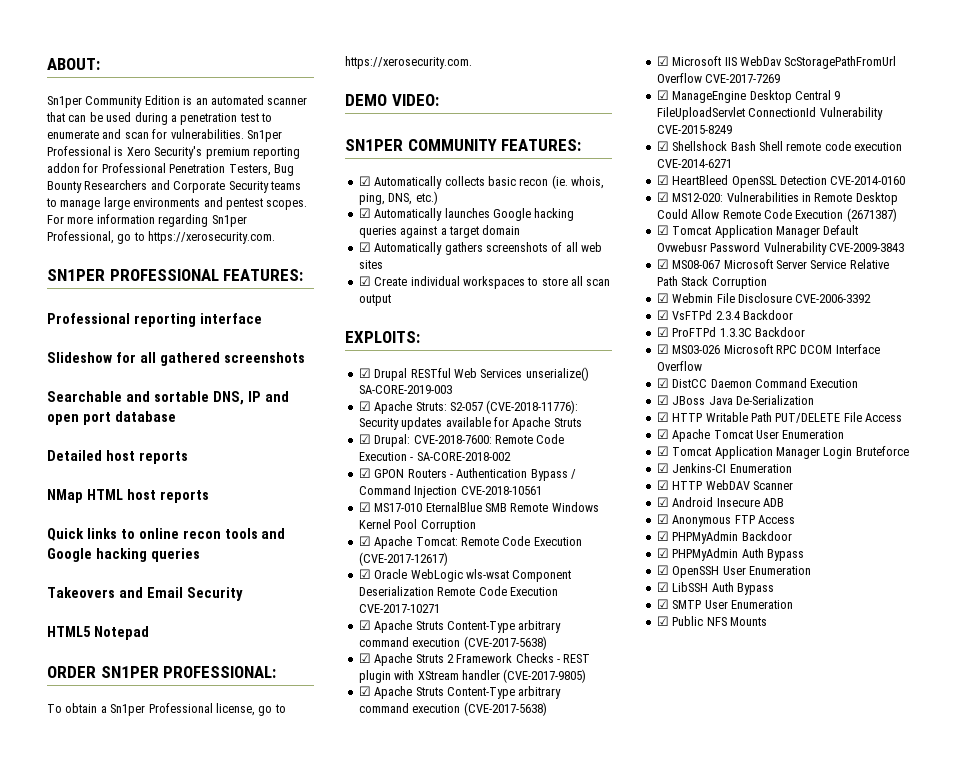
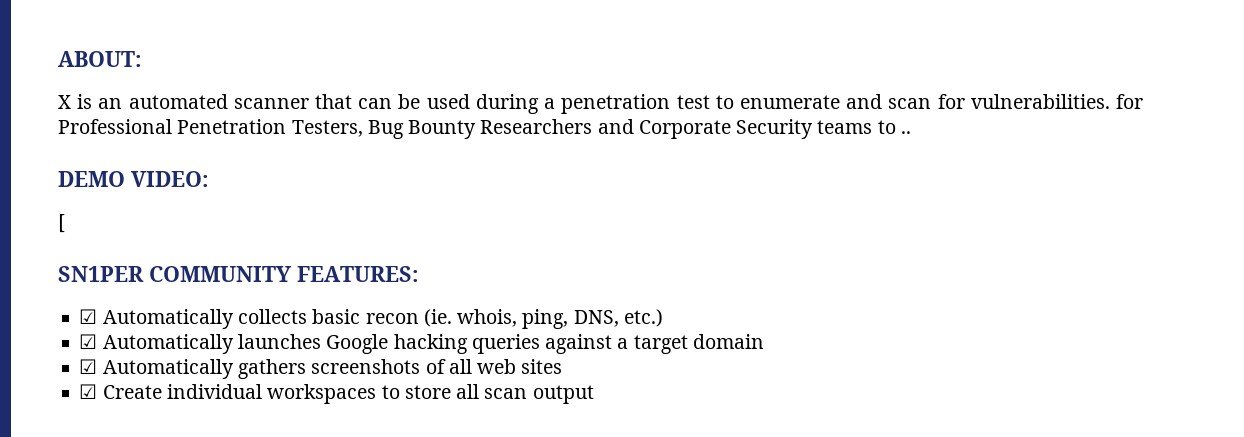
- Sn1per Community Edition is an automated scanner that can be used during a penetration test to enumerate and scan for vulnerabilities. Sn1per Professional is Xero Security's premium reporting addon for Professional Penetration Testers, Bug Bounty Researchers and Corporate Security teams to manage large environments and pentest scopes. For more information regarding Sn1per Professional, go to https://xerosecurity.com.
- SN1PER PROFESSIONAL FEATURES:
- Professional reporting interface
- Slideshow for all gathered screenshots
- Searchable and sortable DNS, IP and open port database
- Detailed host reports
- NMap HTML host reports
- Quick links to online recon tools and Google hacking queries
- Takeovers and Email Security
- HTML5 Notepad
- ORDER SN1PER PROFESSIONAL:
- To obtain a Sn1per Professional license, go to https://xerosecurity.com.
+ X is an automated scanner that can be used during a penetration test to enumerate and scan for vulnerabilities. for Professional Penetration Testers, Bug Bounty Researchers and Corporate Security teams to ..
+ [
- EXPLOITS:
- ☑ Drupal RESTful Web Services unserialize() SA-CORE-2019-003
- ☑ Apache Struts: S2-057 (CVE-2018-11776): Security updates available for Apache Struts
- ☑ Drupal: CVE-2018-7600: Remote Code Execution - SA-CORE-2018-002
- ☑ GPON Routers - Authentication Bypass / Command Injection CVE-2018-10561
- ☑ MS17-010 EternalBlue SMB Remote Windows Kernel Pool Corruption
- ☑ Apache Tomcat: Remote Code Execution (CVE-2017-12617)
- ☑ Oracle WebLogic wls-wsat Component Deserialization Remote Code Execution CVE-2017-10271
- ☑ Apache Struts Content-Type arbitrary command execution (CVE-2017-5638)
- ☑ Apache Struts 2 Framework Checks - REST plugin with XStream handler (CVE-2017-9805)
- ☑ Apache Struts Content-Type arbitrary command execution (CVE-2017-5638)
- ☑ Microsoft IIS WebDav ScStoragePathFromUrl Overflow CVE-2017-7269
- ☑ ManageEngine Desktop Central 9 FileUploadServlet ConnectionId Vulnerability CVE-2015-8249
- ☑ Shellshock Bash Shell remote code execution CVE-2014-6271
- ☑ HeartBleed OpenSSL Detection CVE-2014-0160
- ☑ MS12-020: Vulnerabilities in Remote Desktop Could Allow Remote Code Execution (2671387)
- ☑ Tomcat Application Manager Default Ovwebusr Password Vulnerability CVE-2009-3843
- ☑ MS08-067 Microsoft Server Service Relative Path Stack Corruption
- ☑ Webmin File Disclosure CVE-2006-3392
- ☑ VsFTPd 2.3.4 Backdoor
- ☑ ProFTPd 1.3.3C Backdoor
- ☑ MS03-026 Microsoft RPC DCOM Interface Overflow
- ☑ DistCC Daemon Command Execution
- ☑ JBoss Java De-Serialization
- ☑ HTTP Writable Path PUT/DELETE File Access
- ☑ Apache Tomcat User Enumeration
- ☑ Tomcat Application Manager Login Bruteforce
- ☑ Jenkins-CI Enumeration
- ☑ HTTP WebDAV Scanner
- ☑ Android Insecure ADB
- ☑ Anonymous FTP Access
- ☑ PHPMyAdmin Backdoor
- ☑ PHPMyAdmin Auth Bypass
- ☑ OpenSSH User Enumeration
- ☑ LibSSH Auth Bypass
- ☑ SMTP User Enumeration
- ☑ Public NFS Mounts

